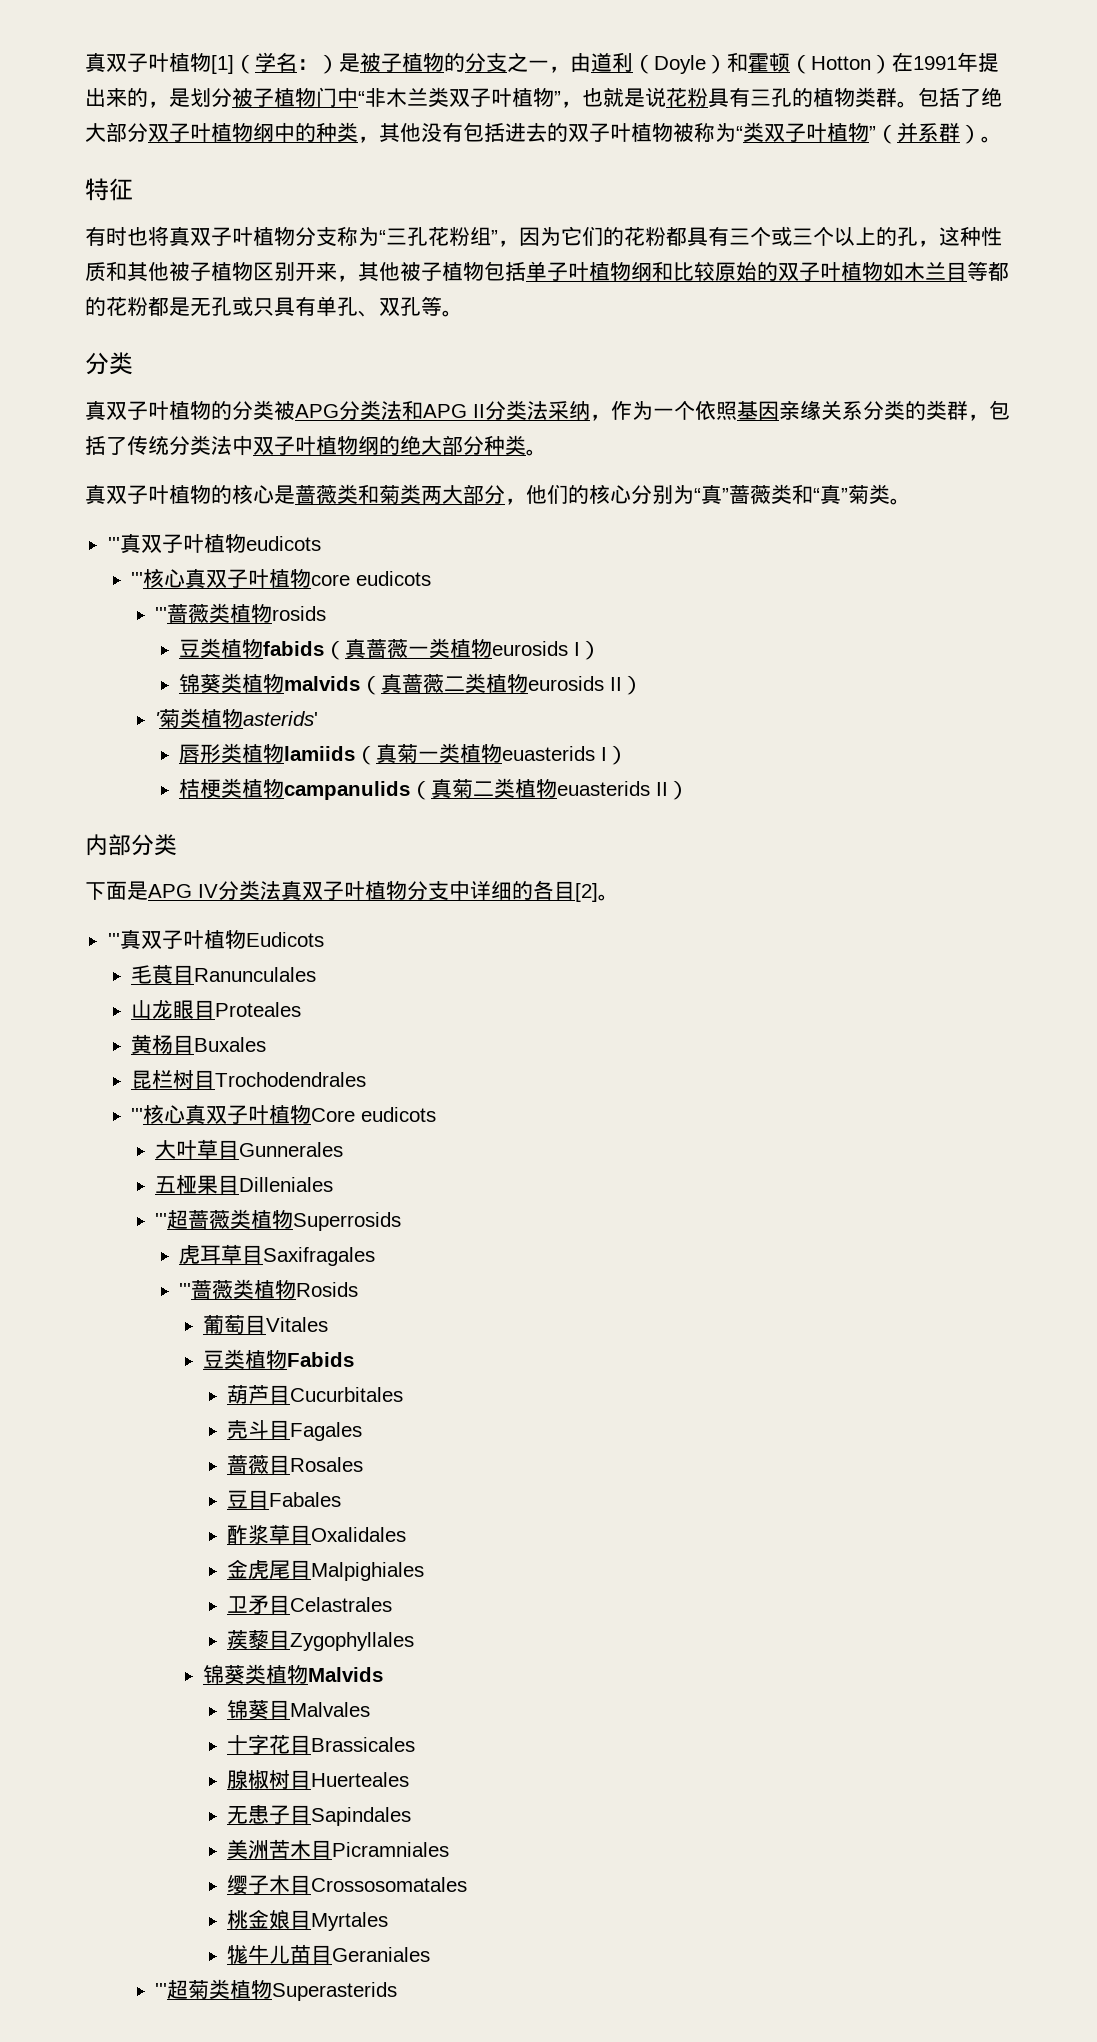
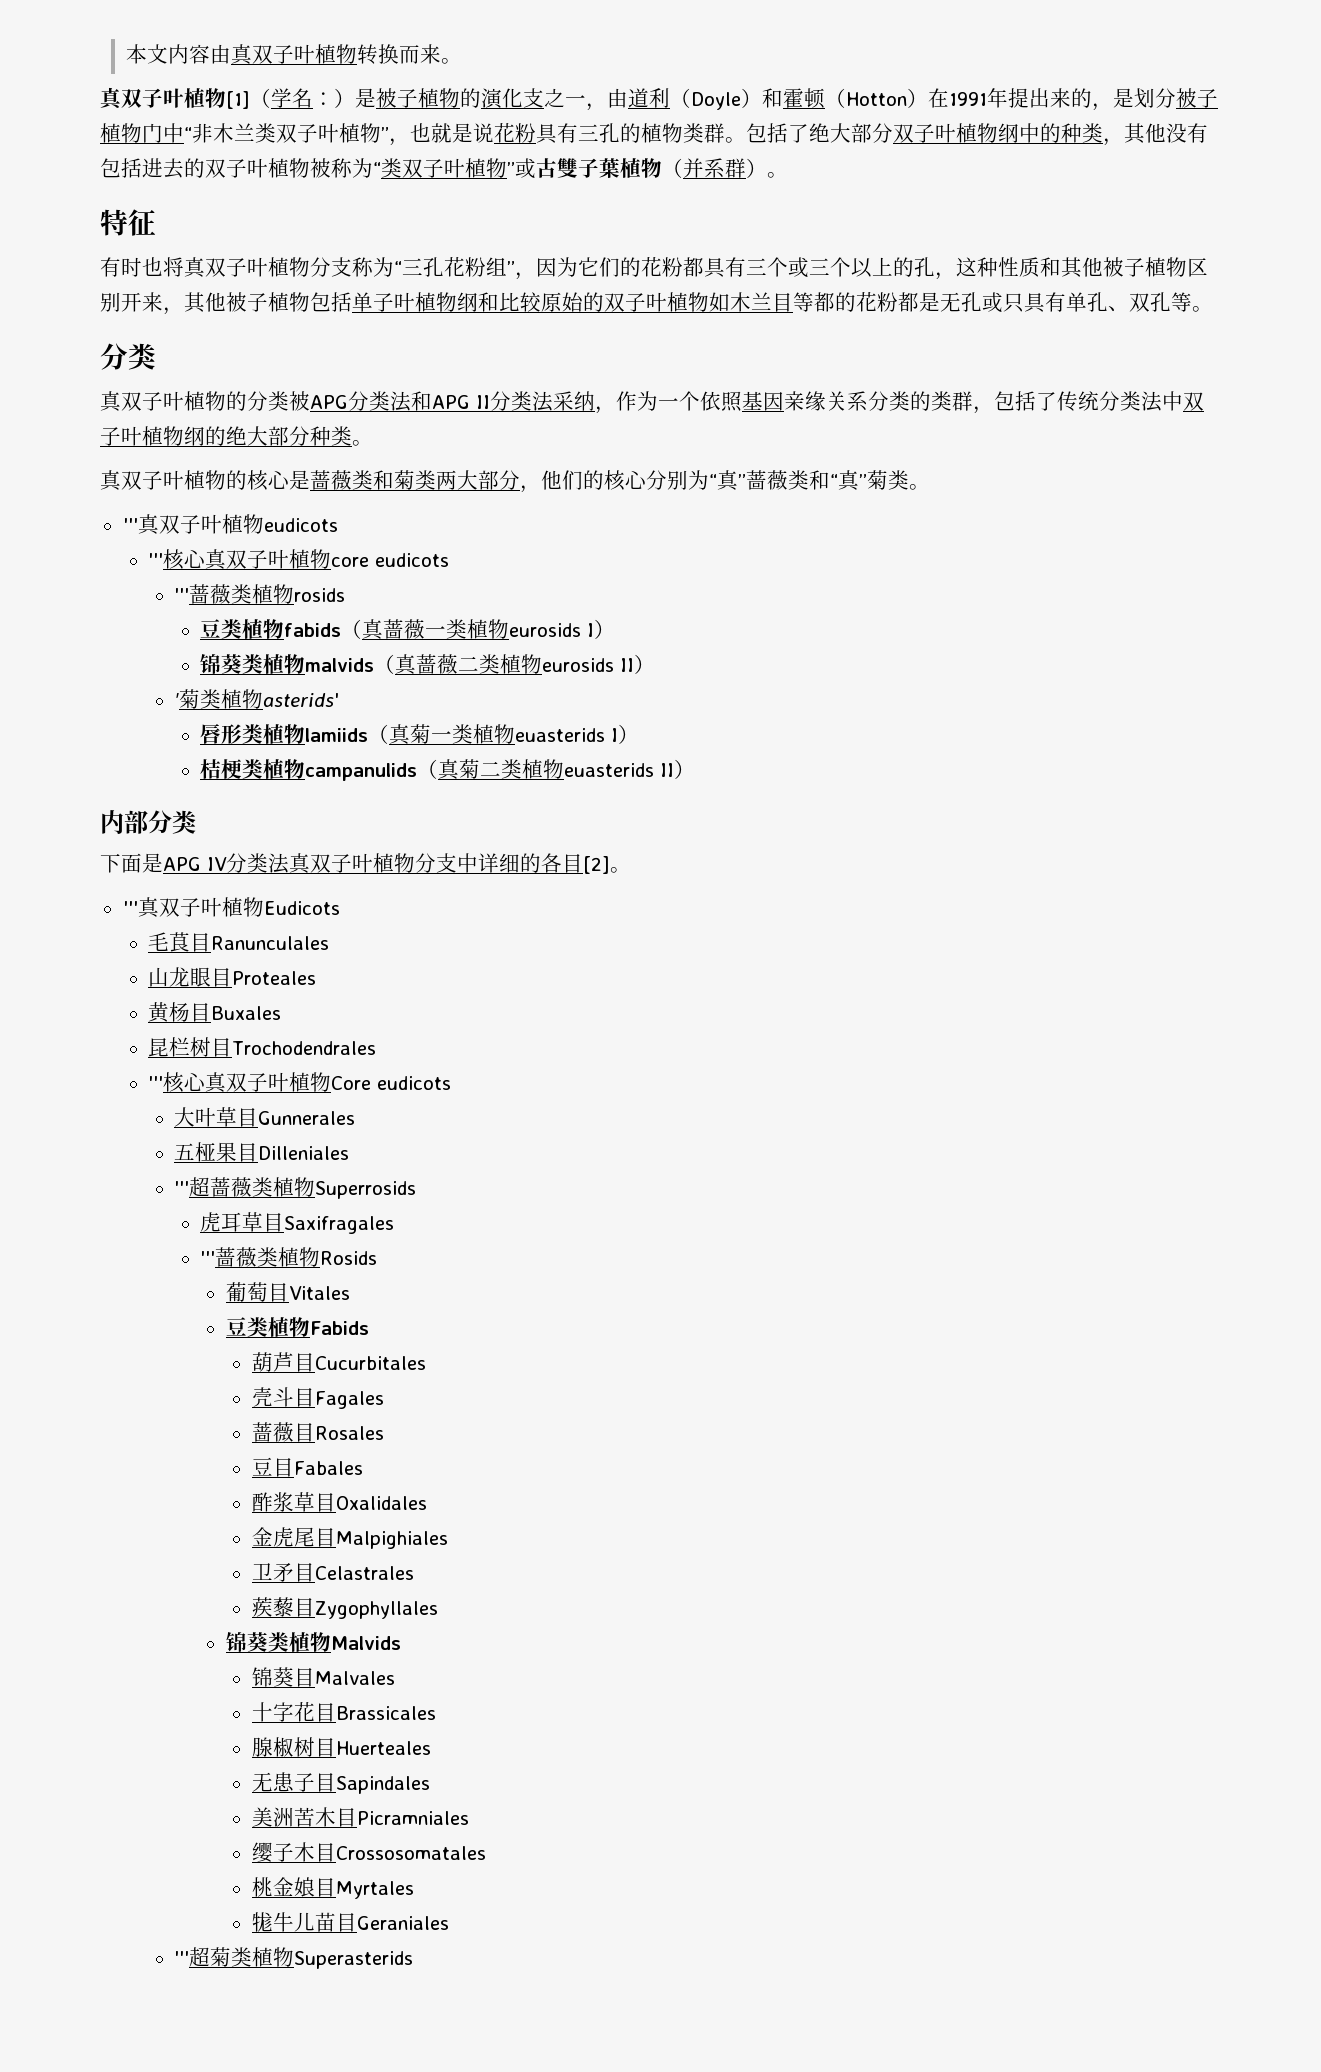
+ 本文内容由真双子叶植物转换而来。
- 真双子叶植物[1]（学名：）是被子植物的分支之一，由道利（Doyle）和霍顿（Hotton）在1991年提出来的，是划分被子植物门中“非木兰类双子叶植物”，也就是说花粉具有三孔的植物类群。
+ 真双子叶植物[1]（学名：）是被子植物的演化支之一，由道利（Doyle）和霍顿（Hotton）在1991年提出来的，是划分被子植物门中“非木兰类双子叶植物”，也就是说花粉具有三孔的植物类群。
- 包括了绝大部分双子叶植物纲中的种类，其他没有包括进去的双子叶植物被称为“类双子叶植物”（并系群）。
+ 包括了绝大部分双子叶植物纲中的种类，其他没有包括进去的双子叶植物被称为“类双子叶植物”或古雙子葉植物（并系群）。

